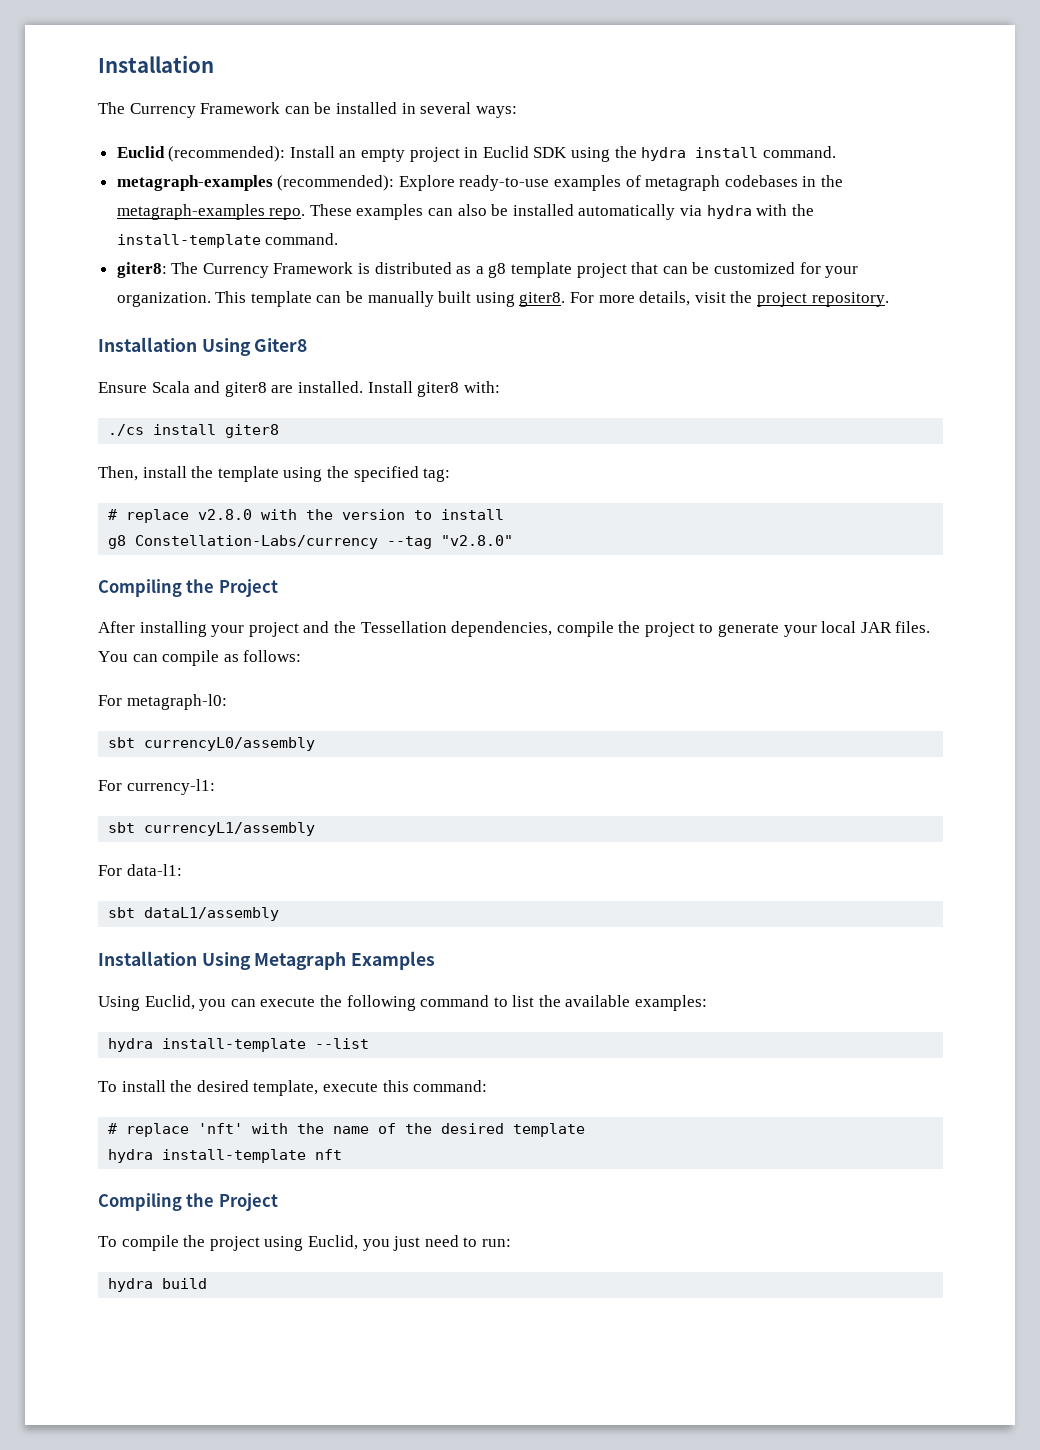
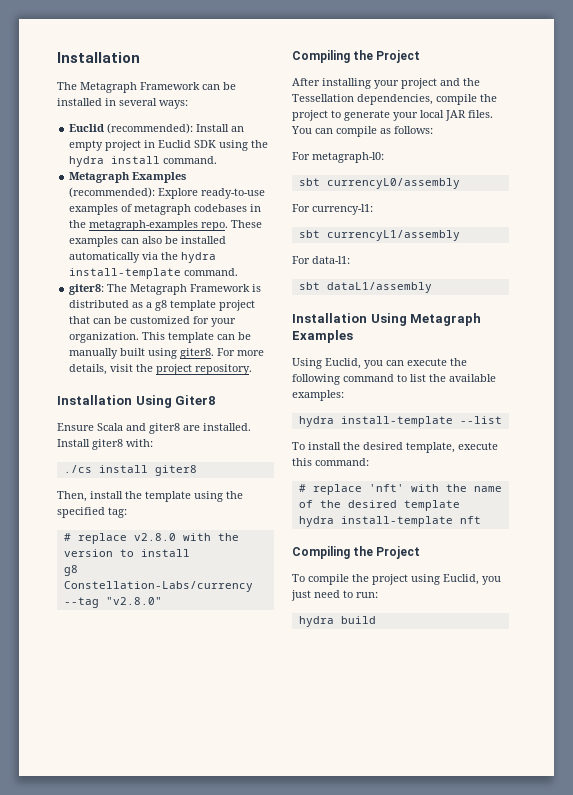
- The Currency Framework can be installed in several ways:
+ The Metagraph Framework can be installed in several ways:
- metagraph-examples (recommended): Explore ready-to-use examples of metagraph codebases in the metagraph-examples repo.
+ Metagraph Examples (recommended): Explore ready-to-use examples of metagraph codebases in the metagraph-examples repo.
- These examples can also be installed automatically via hydra with the install-template command.
+ These examples can also be installed automatically via the hydra install-template command.
- giter8: The Currency Framework is distributed as a g8 template project that can be customized for your organization.
+ giter8: The Metagraph Framework is distributed as a g8 template project that can be customized for your organization.

